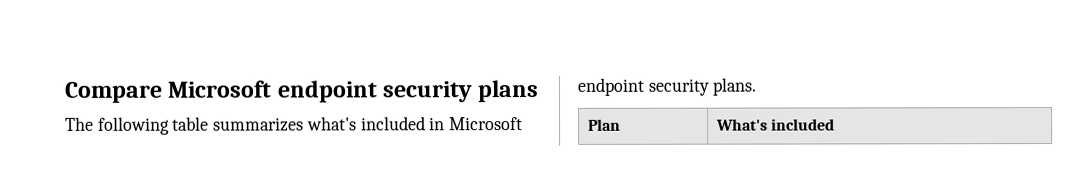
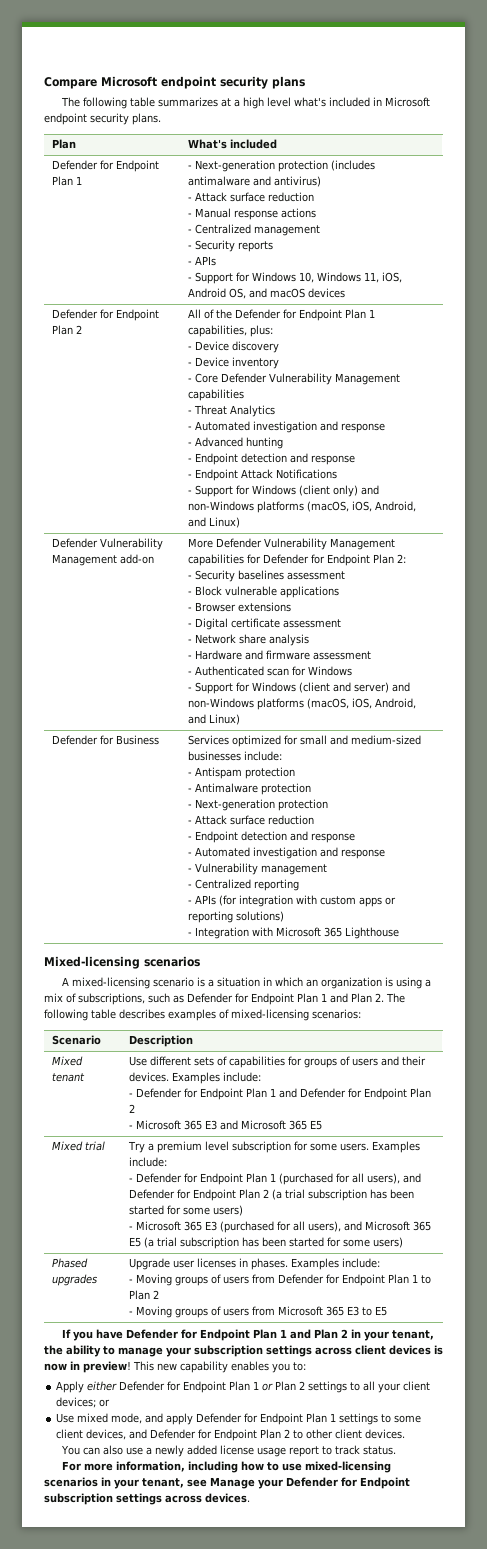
- The following table summarizes what's included in Microsoft endpoint security plans.
+ The following table summarizes at a high level what's included in Microsoft endpoint security plans.
+ Defender for Endpoint Plan 1 | - Next-generation protection (includes antimalware and antivirus)
+ - Attack surface reduction
+ - Manual response actions
+ - Centralized management
+ - Security reports
+ - APIs
+ - Support for Windows 10, Windows 11, iOS, Android OS, and macOS devices
+ Defender for Endpoint Plan 2 | All of the Defender for Endpoint Plan 1 capabilities, plus:
+ - Device discovery
+ - Device inventory
+ - Core Defender Vulnerability Management capabilities
+ - Threat Analytics
+ - Automated investigation and response
+ - Advanced hunting
+ - Endpoint detection and response
+ - Endpoint Attack Notifications
+ - Support for Windows (client only) and non-Windows platforms (macOS, iOS, Android, and Linux)
+ Defender Vulnerability Management add-on | More Defender Vulnerability Management capabilities for Defender for Endpoint Plan 2:
+ - Security baselines assessment
+ - Block vulnerable applications
+ - Browser extensions
+ - Digital certificate assessment
+ - Network share analysis
+ - Hardware and firmware assessment
+ - Authenticated scan for Windows
+ - Support for Windows (client and server) and non-Windows platforms (macOS, iOS, Android, and Linux)
+ Defender for Business | Services optimized for small and medium-sized businesses include:
+ - Antispam protection
+ - Antimalware protection
+ - Next-generation protection
+ - Attack surface reduction
+ - Endpoint detection and response
+ - Automated investigation and response
+ - Vulnerability management
+ - Centralized reporting
+ - APIs (for integration with custom apps or reporting solutions)
+ - Integration with Microsoft 365 Lighthouse
+ Mixed-licensing scenarios
+ A mixed-licensing scenario is a situation in which an organization is using a mix of subscriptions, such as Defender for Endpoint Plan 1 and Plan 2. The following table describes examples of mixed-licensing scenarios:
+ Scenario | Description
+ Mixed tenant | Use different sets of capabilities for groups of users and their devices. Examples include:
+ - Defender for Endpoint Plan 1 and Defender for Endpoint Plan 2
+ - Microsoft 365 E3 and Microsoft 365 E5
+ Mixed trial | Try a premium level subscription for some users. Examples include:
+ - Defender for Endpoint Plan 1 (purchased for all users), and Defender for Endpoint Plan 2 (a trial subscription has been started for some users)
+ - Microsoft 365 E3 (purchased for all users), and Microsoft 365 E5 (a trial subscription has been started for some users)
+ Phased upgrades | Upgrade user licenses in phases. Examples include:
+ - Moving groups of users from Defender for Endpoint Plan 1 to Plan 2
+ - Moving groups of users from Microsoft 365 E3 to E5
+ If you have Defender for Endpoint Plan 1 and Plan 2 in your tenant, the ability to manage your subscription settings across client devices is now in preview! This new capability enables you to:
+ Apply either Defender for Endpoint Plan 1 or Plan 2 settings to all your client devices; or
+ Use mixed mode, and apply Defender for Endpoint Plan 1 settings to some client devices, and Defender for Endpoint Plan 2 to other client devices.
+ You can also use a newly added license usage report to track status.
+ For more information, including how to use mixed-licensing scenarios in your tenant, see Manage your Defender for Endpoint subscription settings across devices.

